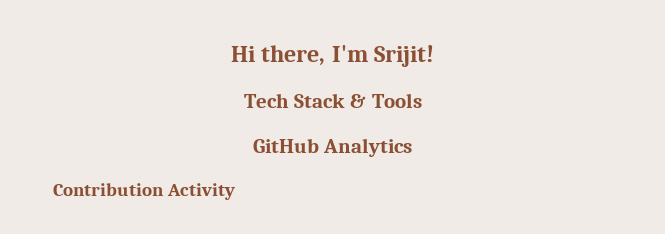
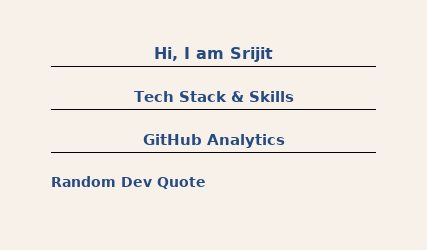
- Hi there, I'm Srijit!
+ Hi, I am Srijit
- Tech Stack & Tools
+ Tech Stack & Skills
- Contribution Activity
+ Random Dev Quote

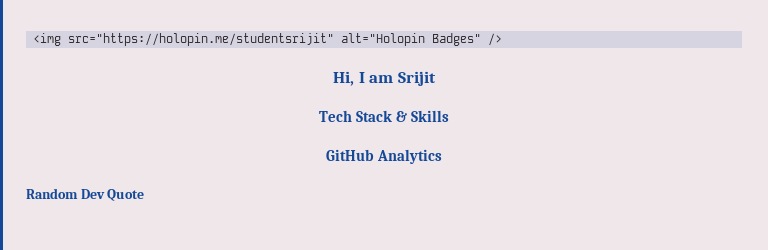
+ <img src="https://holopin.me/studentsrijit" alt="Holopin Badges" />

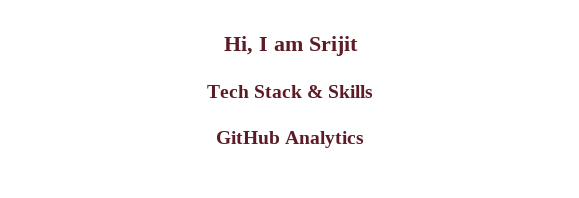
- <img src="https://holopin.me/studentsrijit" alt="Holopin Badges" />
- Random Dev Quote

